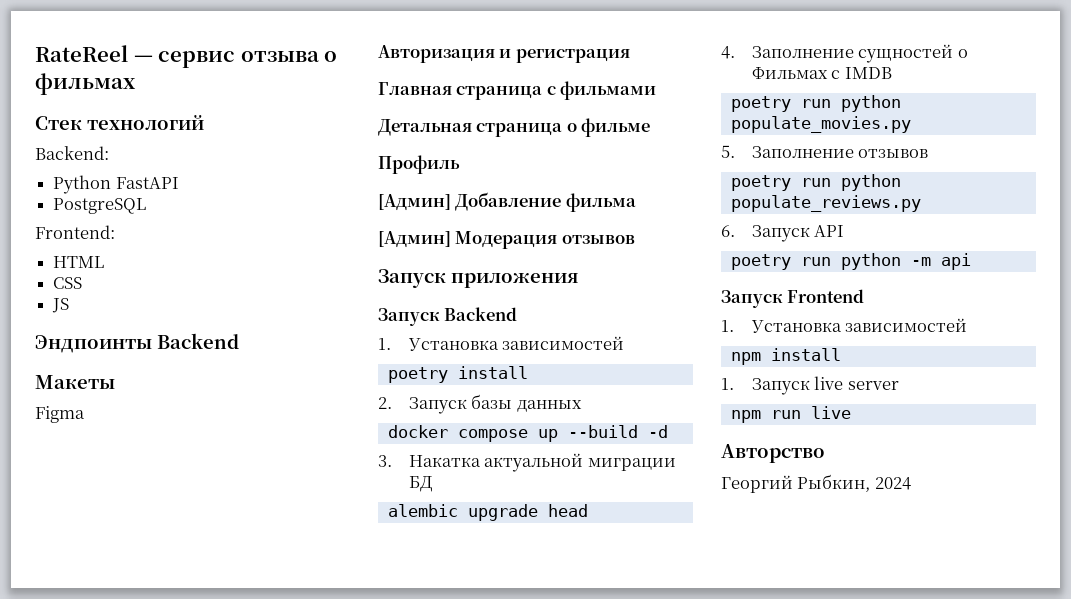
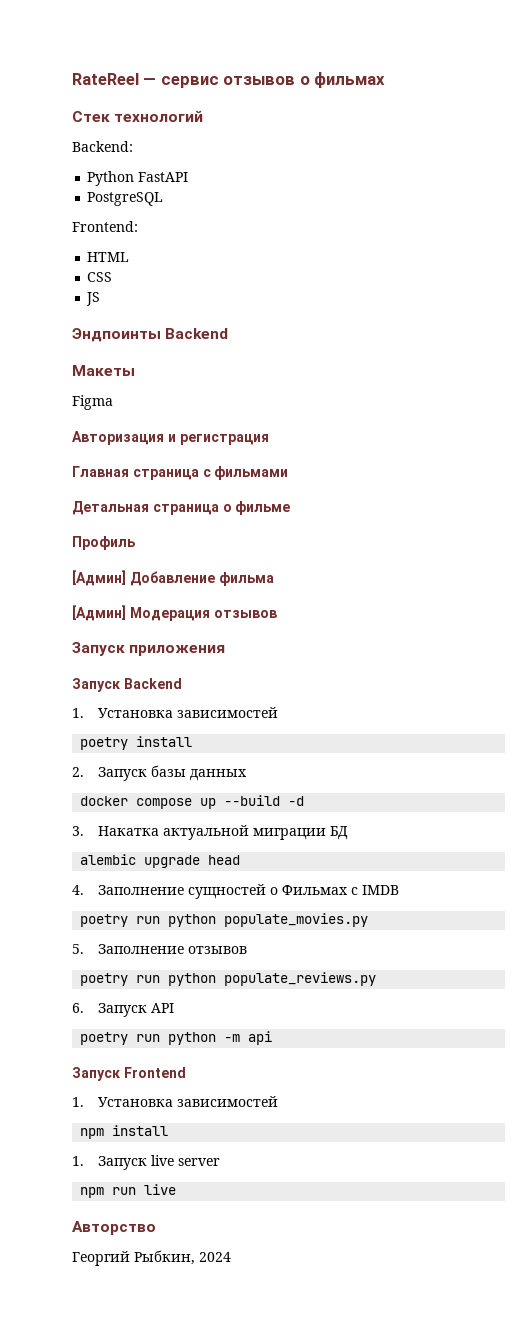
- RateReel — сервис отзыва о фильмах
+ RateReel — сервис отзывов о фильмах

